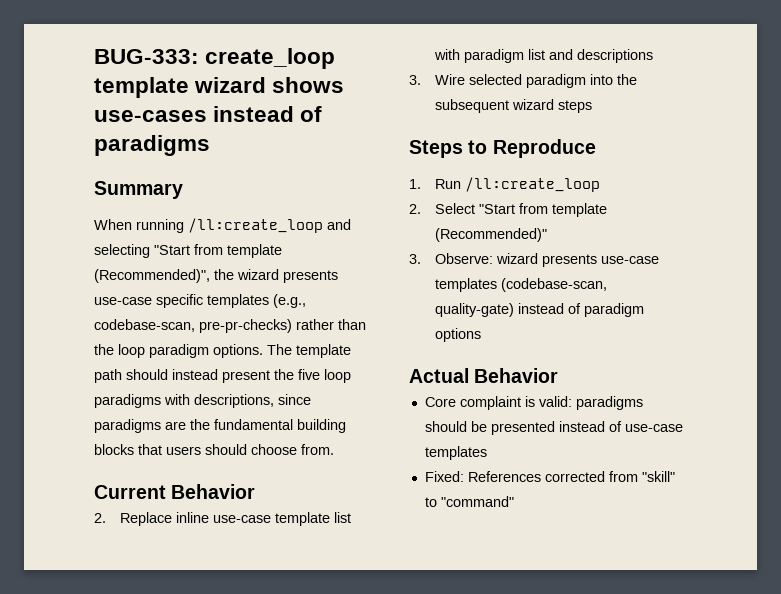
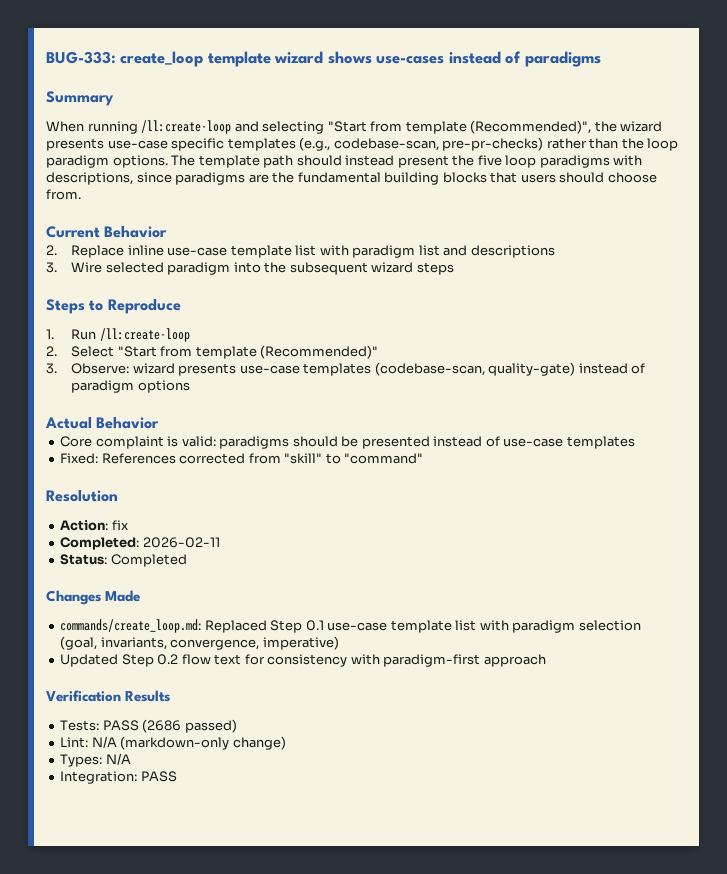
- When running /ll:create_loop and selecting "Start from template (Recommended)", the wizard presents use-case specific templates (e.g., codebase-scan, pre-pr-checks) rather than the loop paradigm options.
+ When running /ll:create-loop and selecting "Start from template (Recommended)", the wizard presents use-case specific templates (e.g., codebase-scan, pre-pr-checks) rather than the loop paradigm options.
- 1. Run /ll:create_loop
+ 1. Run /ll:create-loop
+ Resolution
+ Action: fix
+ Completed: 2026-02-11
+ Status: Completed
+ Changes Made
+ commands/create_loop.md: Replaced Step 0.1 use-case template list with paradigm selection (goal, invariants, convergence, imperative)
+ Updated Step 0.2 flow text for consistency with paradigm-first approach
+ Verification Results
+ Tests: PASS (2686 passed)
+ Lint: N/A (markdown-only change)
+ Types: N/A
+ Integration: PASS

